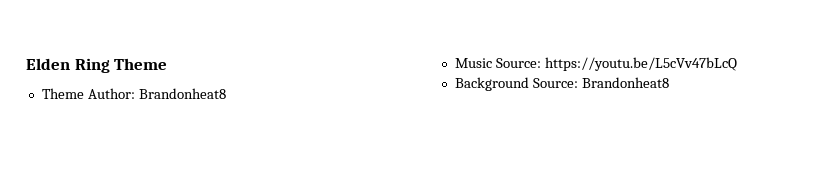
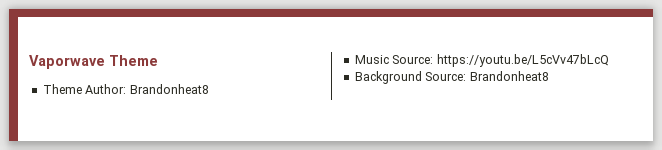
- Elden Ring Theme
+ Vaporwave Theme

